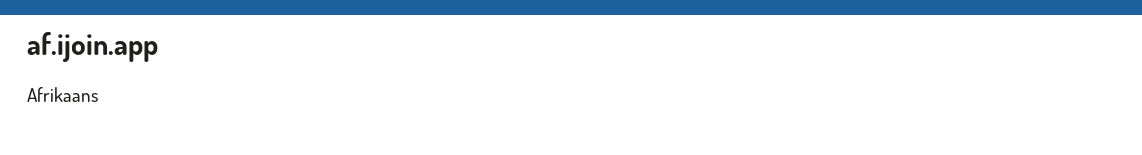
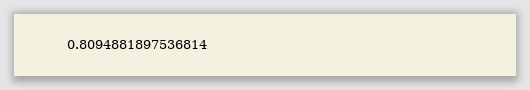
- af.ijoin.app
- Afrikaans
+ 0.8094881897536814

